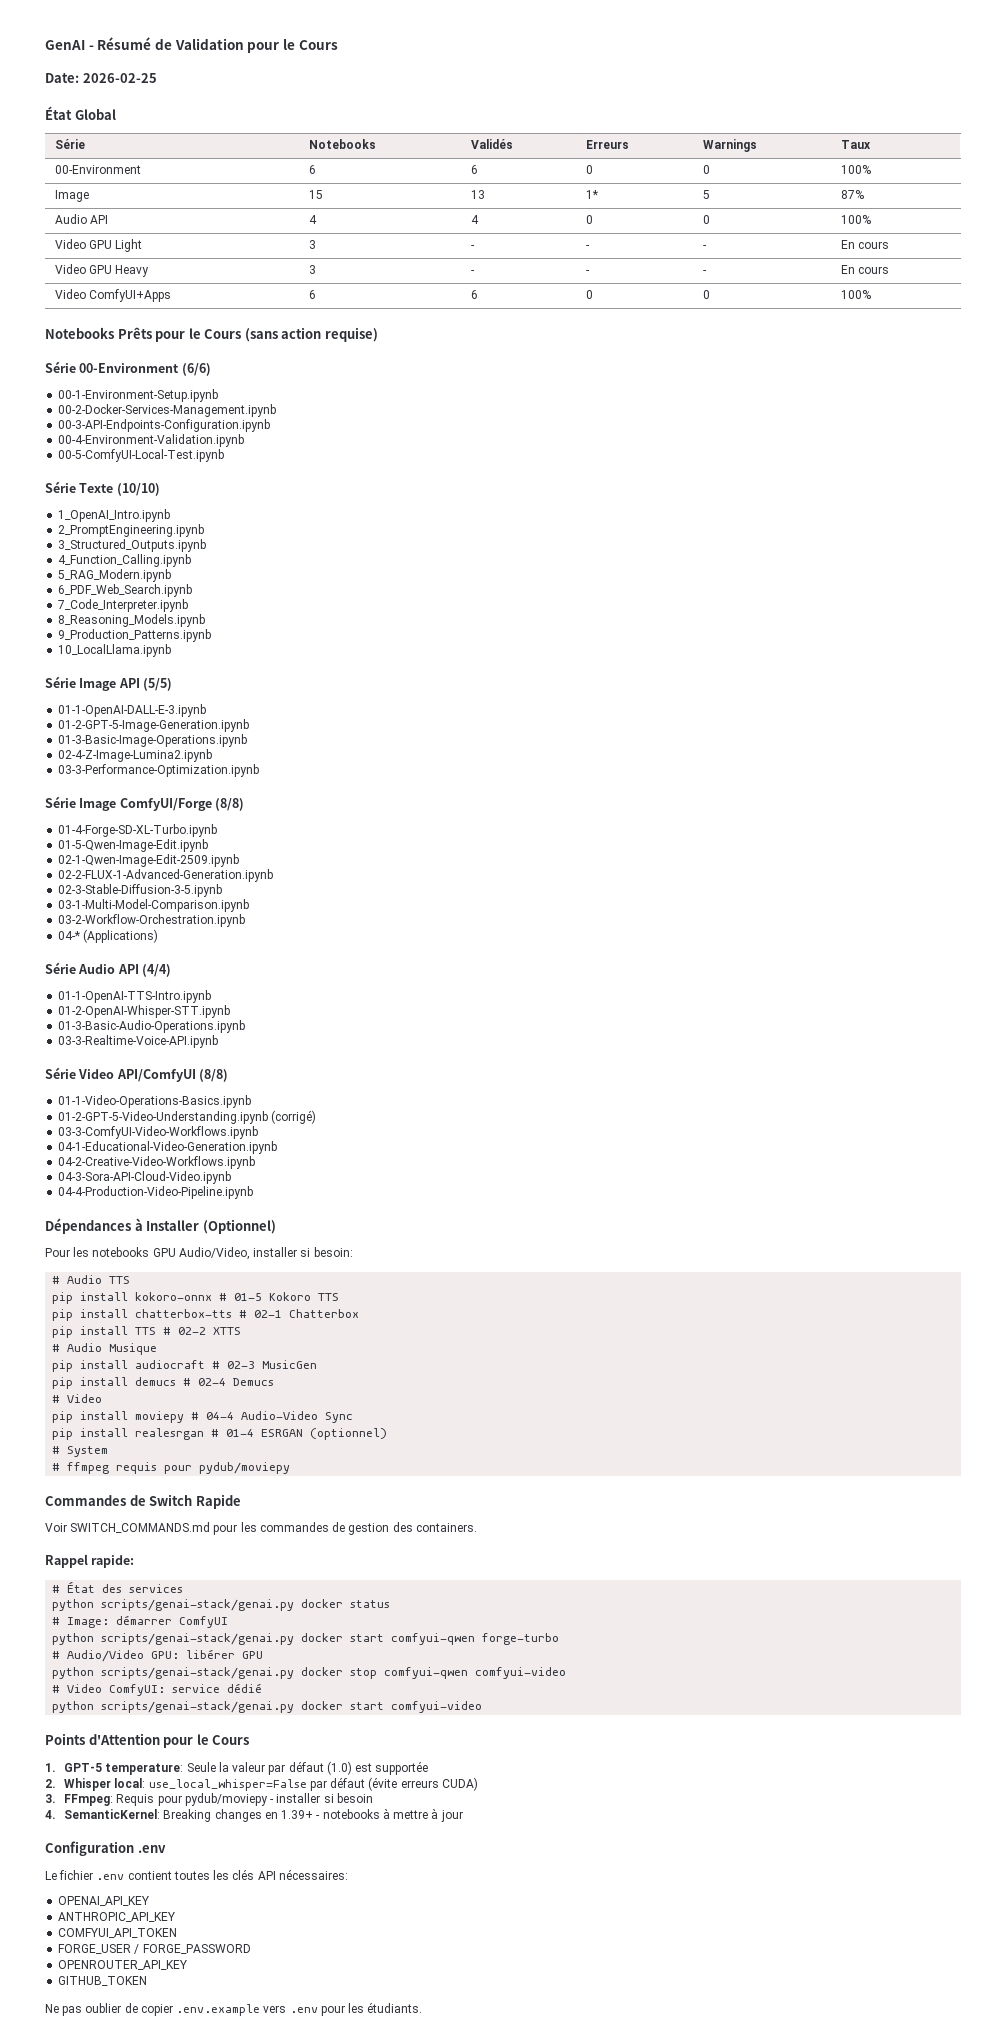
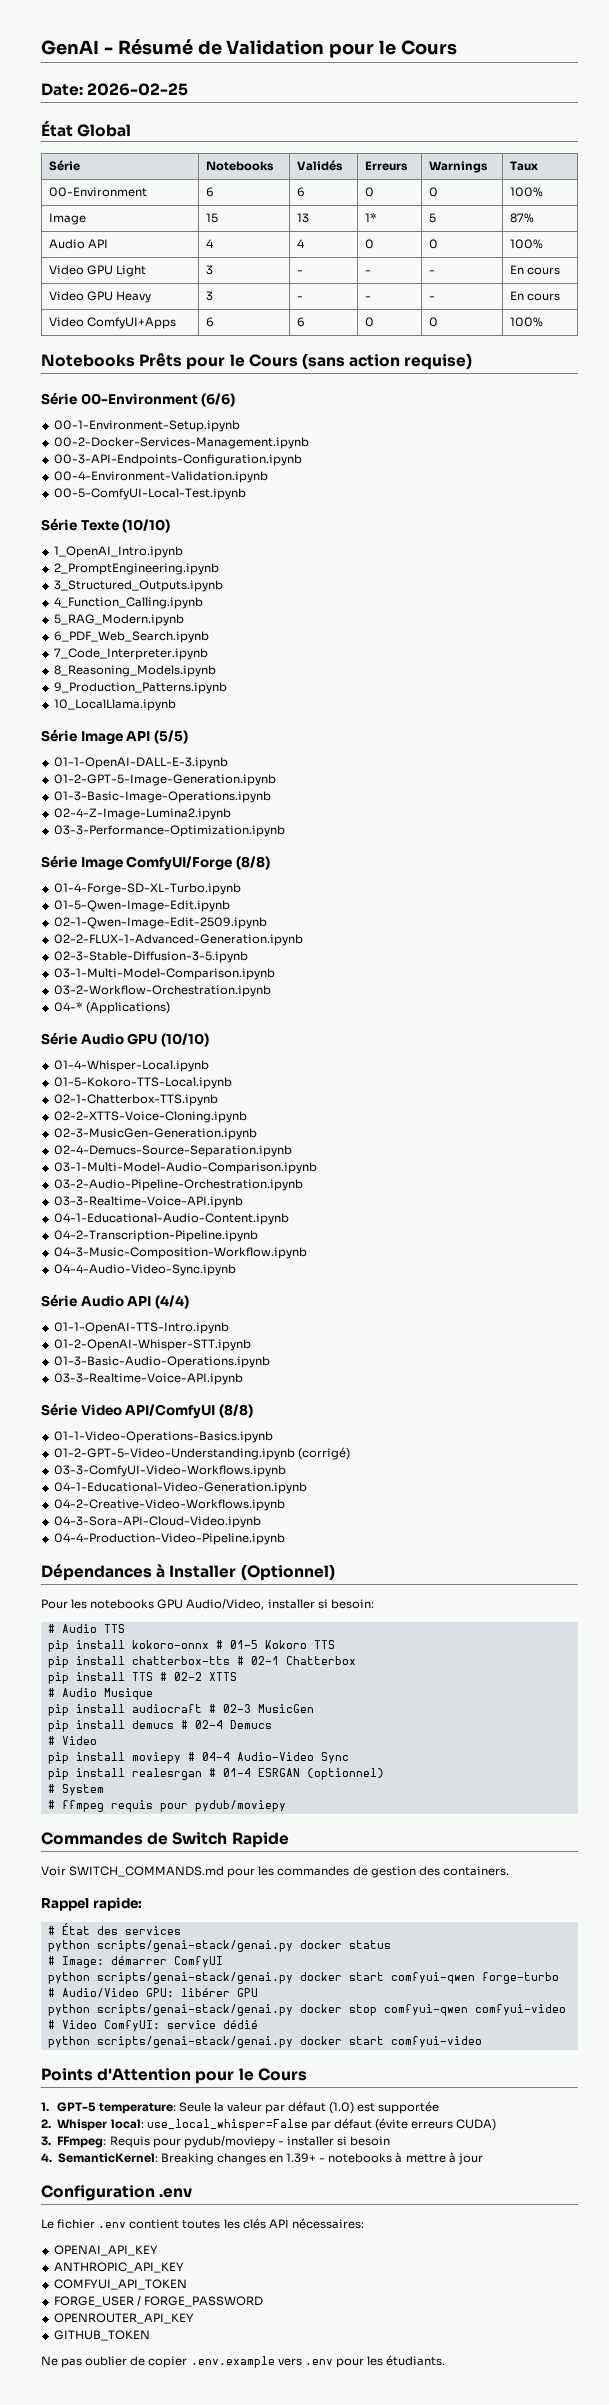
+ Série Audio GPU (10/10)
+ 01-4-Whisper-Local.ipynb
+ 01-5-Kokoro-TTS-Local.ipynb
+ 02-1-Chatterbox-TTS.ipynb
+ 02-2-XTTS-Voice-Cloning.ipynb
+ 02-3-MusicGen-Generation.ipynb
+ 02-4-Demucs-Source-Separation.ipynb
+ 03-1-Multi-Model-Audio-Comparison.ipynb
+ 03-2-Audio-Pipeline-Orchestration.ipynb
+ 03-3-Realtime-Voice-API.ipynb
+ 04-1-Educational-Audio-Content.ipynb
+ 04-2-Transcription-Pipeline.ipynb
+ 04-3-Music-Composition-Workflow.ipynb
+ 04-4-Audio-Video-Sync.ipynb

